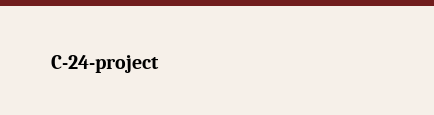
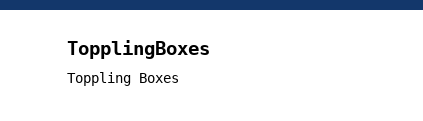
- C-24-project
+ TopplingBoxes
+ Toppling Boxes

